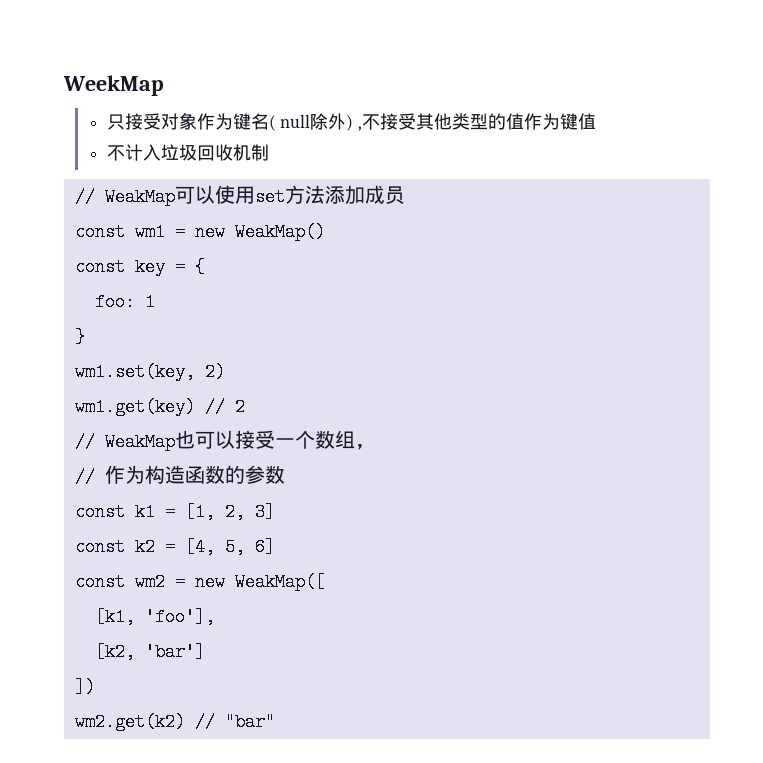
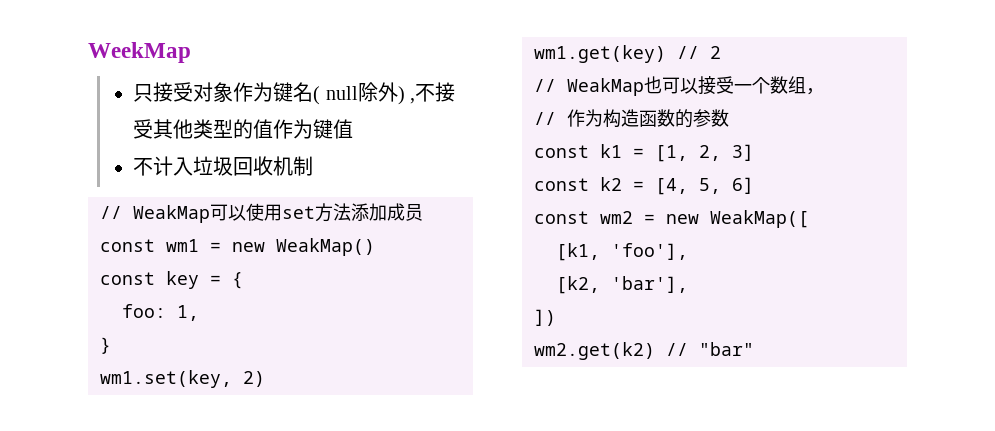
- foo: 1
+ foo: 1,
- [k2, 'bar']
+ [k2, 'bar'],

